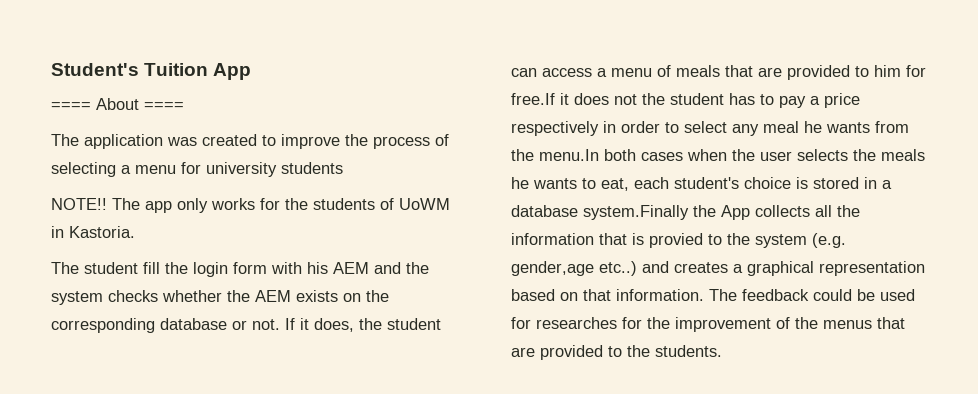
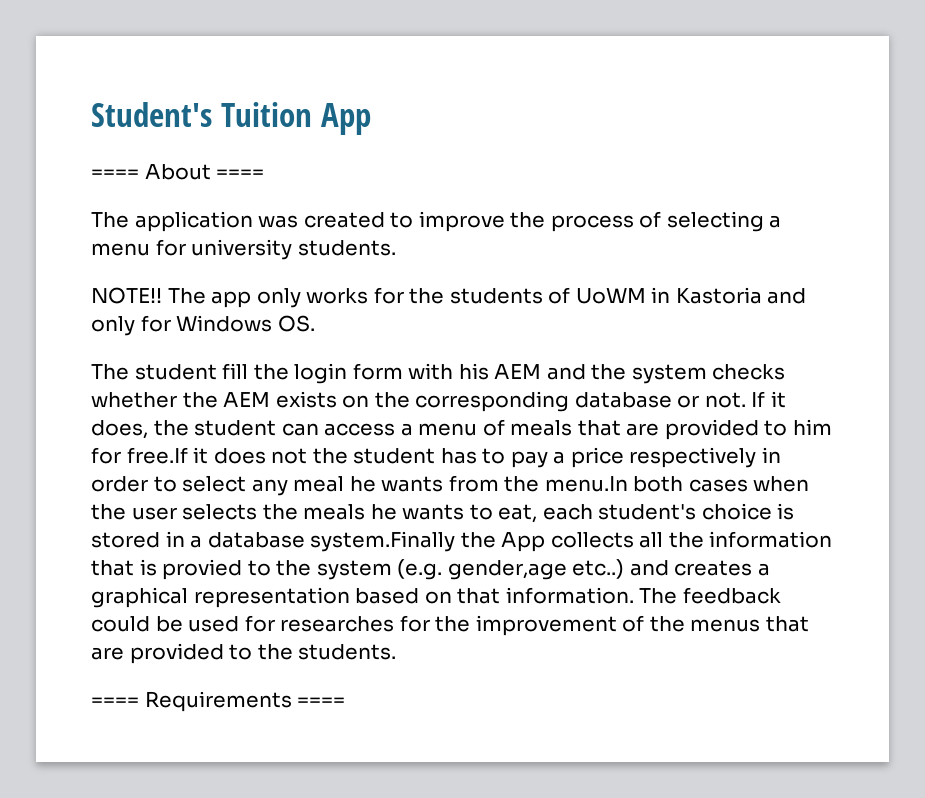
- The application was created to improve the process of selecting a menu for university students
+ The application was created to improve the process of selecting a menu for university students.
- The app only works for the students of UoWM in Kastoria.
+ The app only works for the students of UoWM in Kastoria and only for Windows OS.
+ ==== Requirements ====

